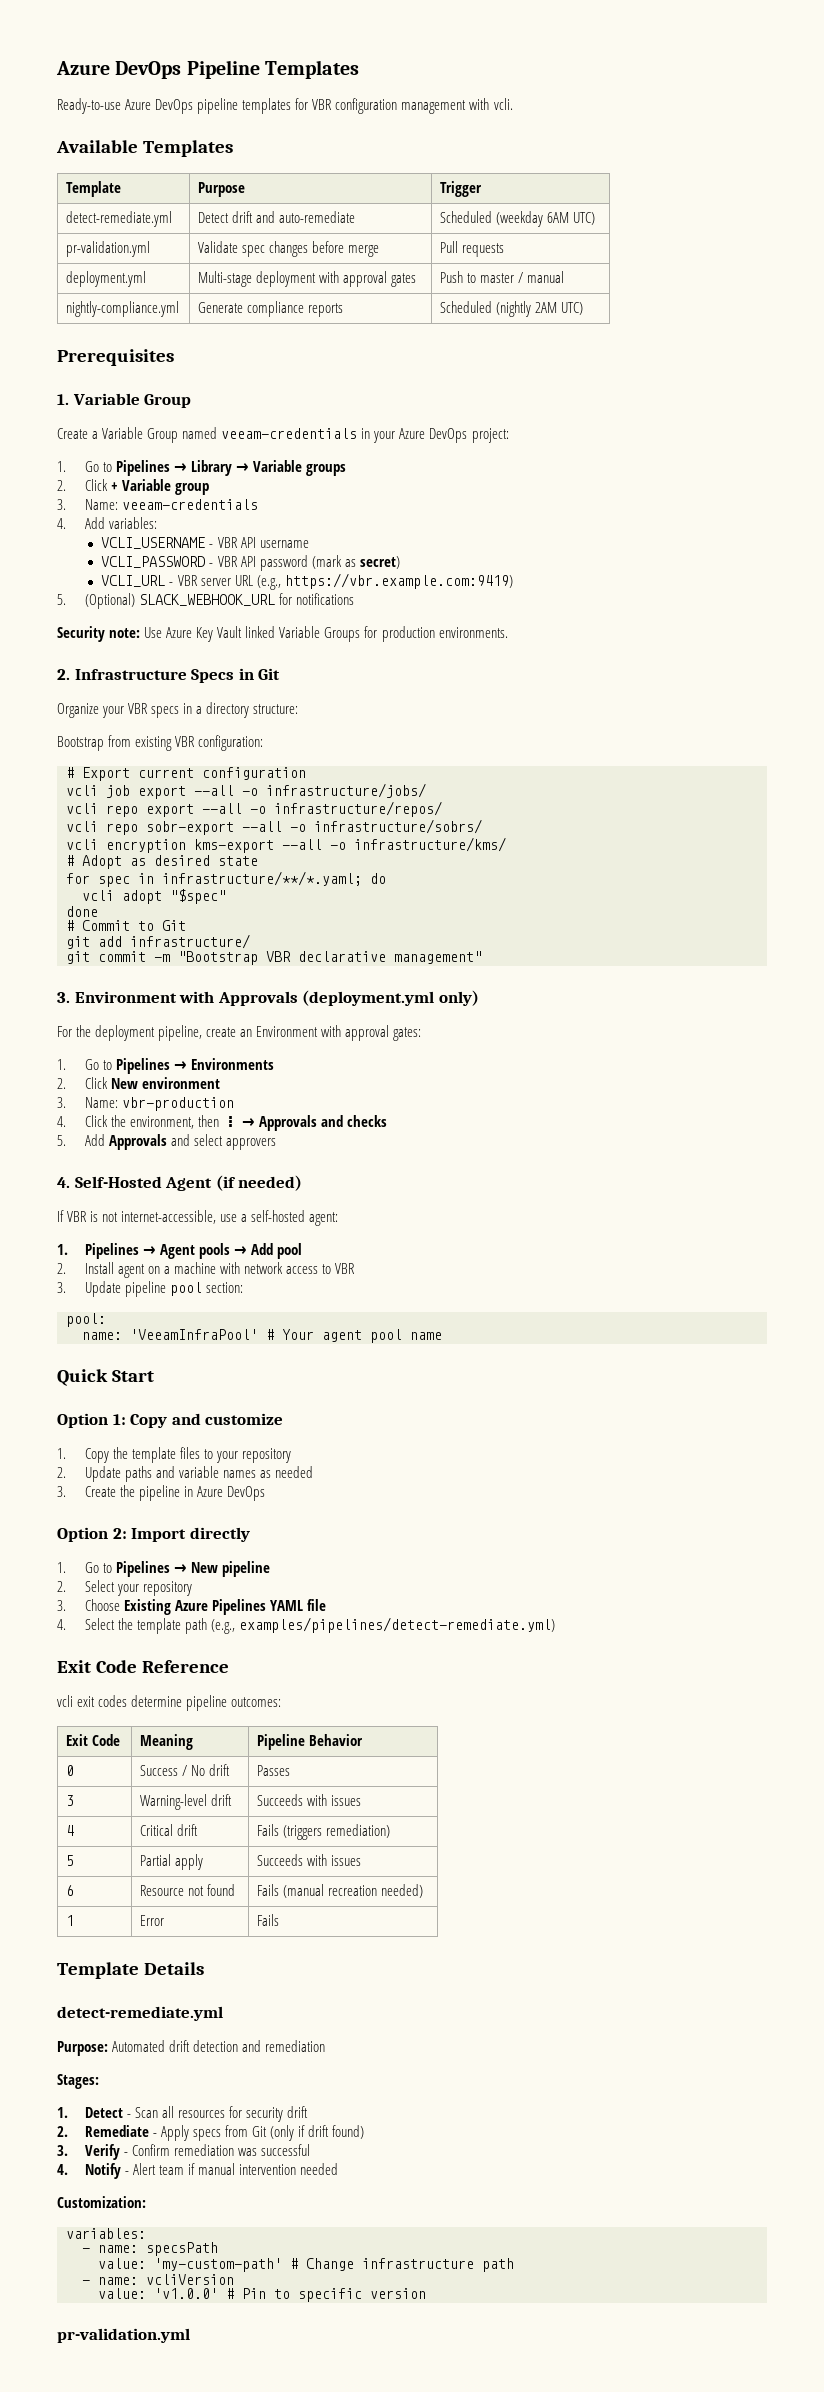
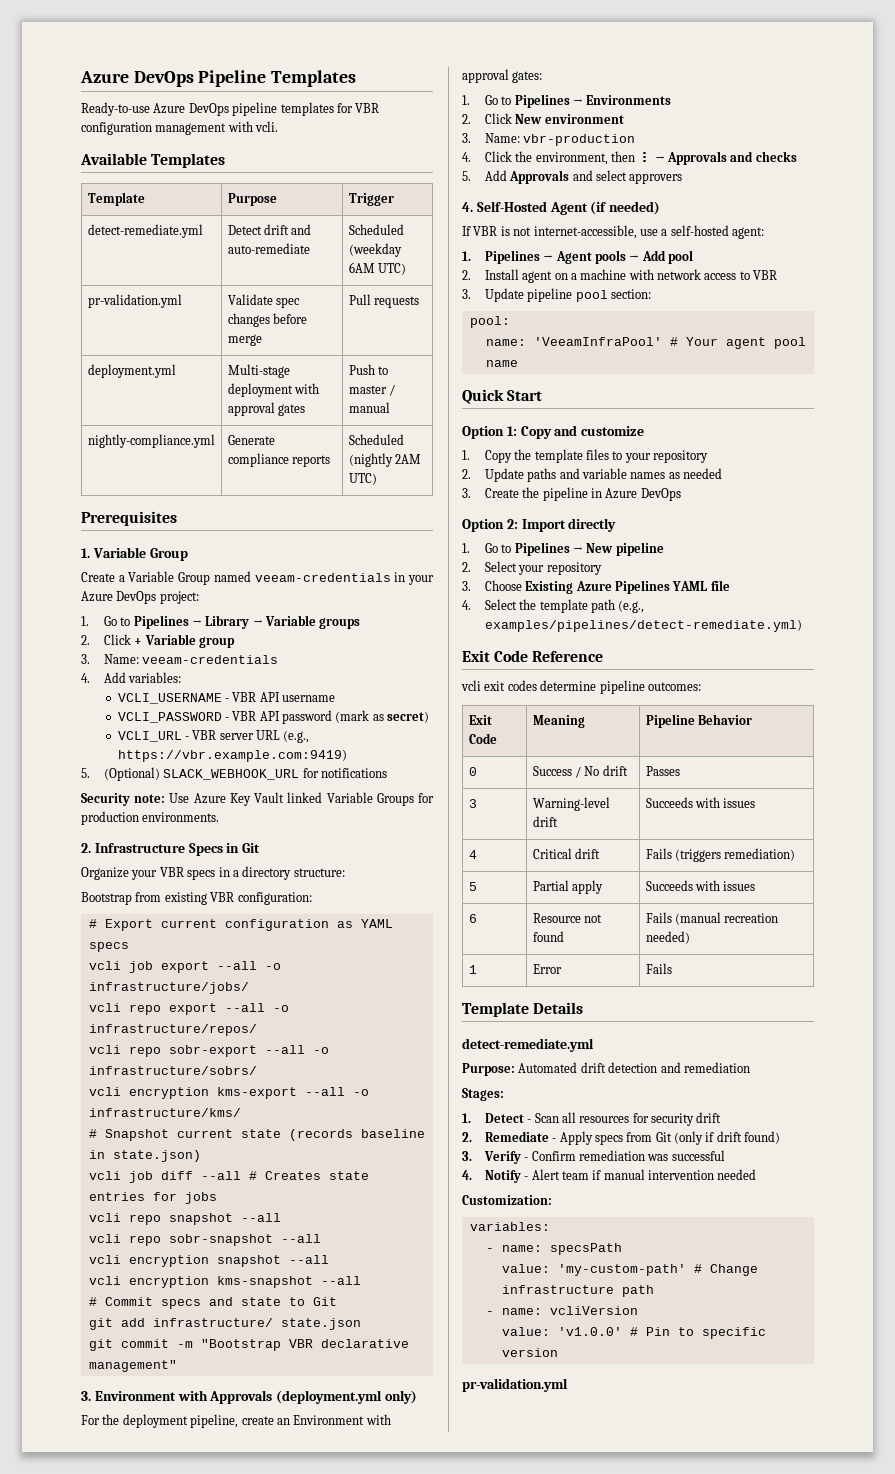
- # Export current configuration
+ # Export current configuration as YAML specs
- # Adopt as desired state
- for spec in infrastructure/**/*.yaml; do
- vcli adopt "$spec"
- done
+ # Snapshot current state (records baseline in state.json)
+ vcli job diff --all # Creates state entries for jobs
+ vcli repo snapshot --all
+ vcli repo sobr-snapshot --all
+ vcli encryption snapshot --all
+ vcli encryption kms-snapshot --all
- # Commit to Git
+ # Commit specs and state to Git
- git add infrastructure/
+ git add infrastructure/ state.json

